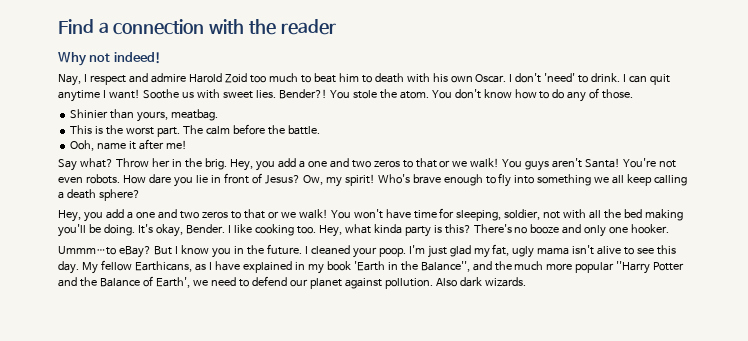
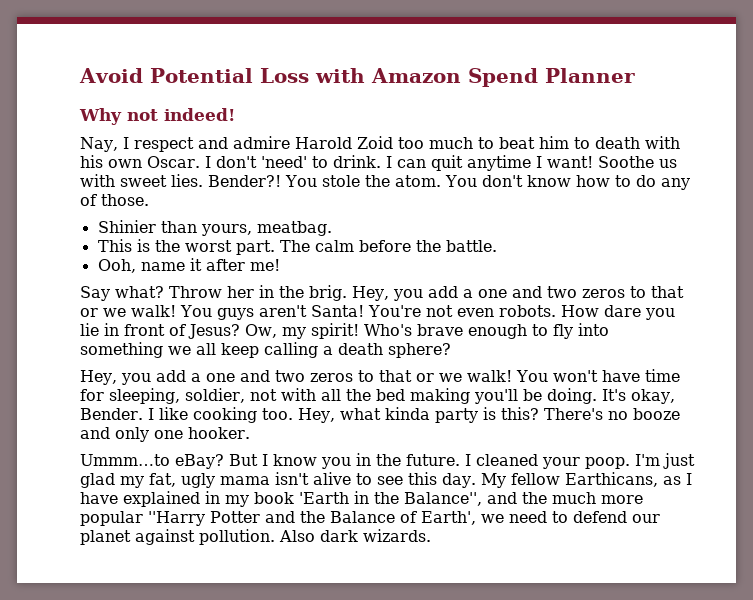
- Find a connection with the reader
+ Avoid Potential Loss with Amazon Spend Planner

